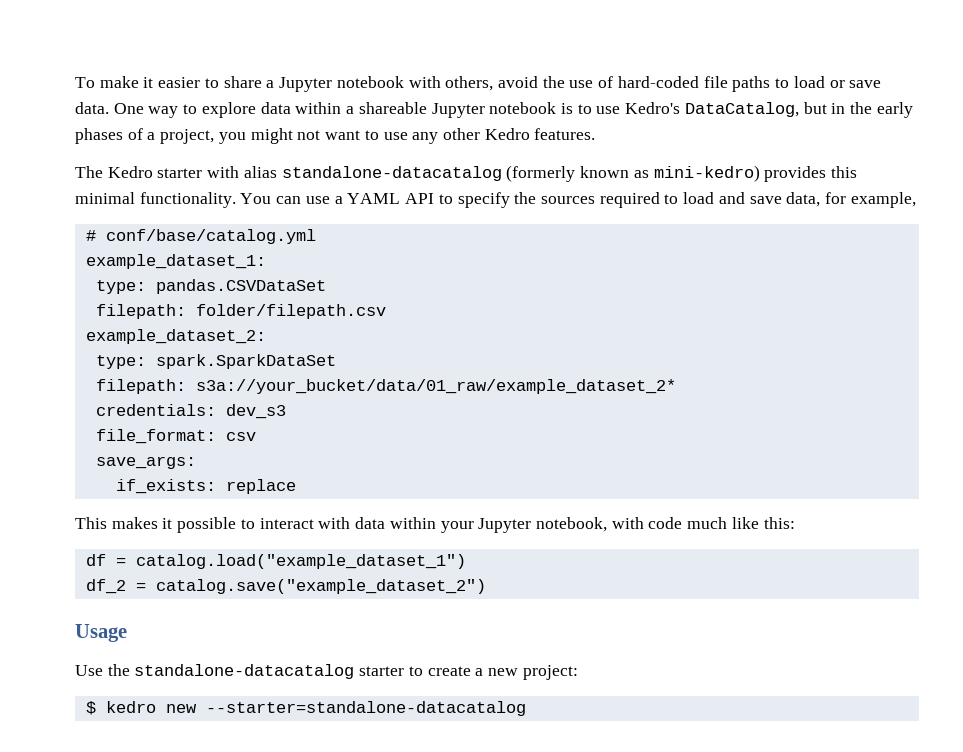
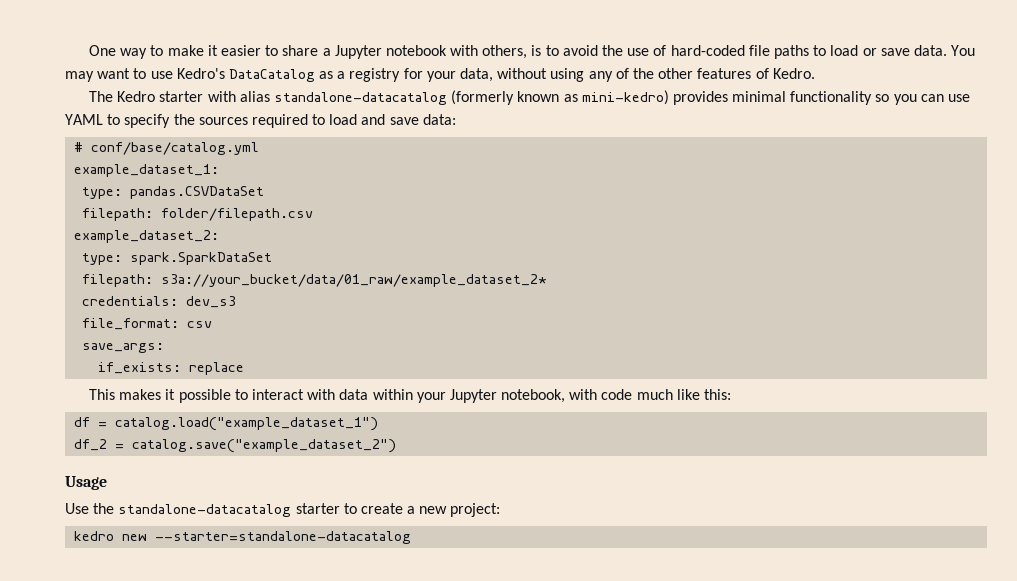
- To make it easier to share a Jupyter notebook with others, avoid the use of hard-coded file paths to load or save data.
+ One way to make it easier to share a Jupyter notebook with others, is to avoid the use of hard-coded file paths to load or save data.
- One way to explore data within a shareable Jupyter notebook is to use Kedro's DataCatalog, but in the early phases of a project, you might not want to use any other Kedro features.
+ You may want to use Kedro's DataCatalog as a registry for your data, without using any of the other features of Kedro.
- The Kedro starter with alias standalone-datacatalog (formerly known as mini-kedro) provides this minimal functionality. You can use a YAML API to specify the sources required to load and save data, for example,
+ The Kedro starter with alias standalone-datacatalog (formerly known as mini-kedro) provides minimal functionality so you can use YAML to specify the sources required to load and save data:
- $ kedro new --starter=standalone-datacatalog
+ kedro new --starter=standalone-datacatalog

